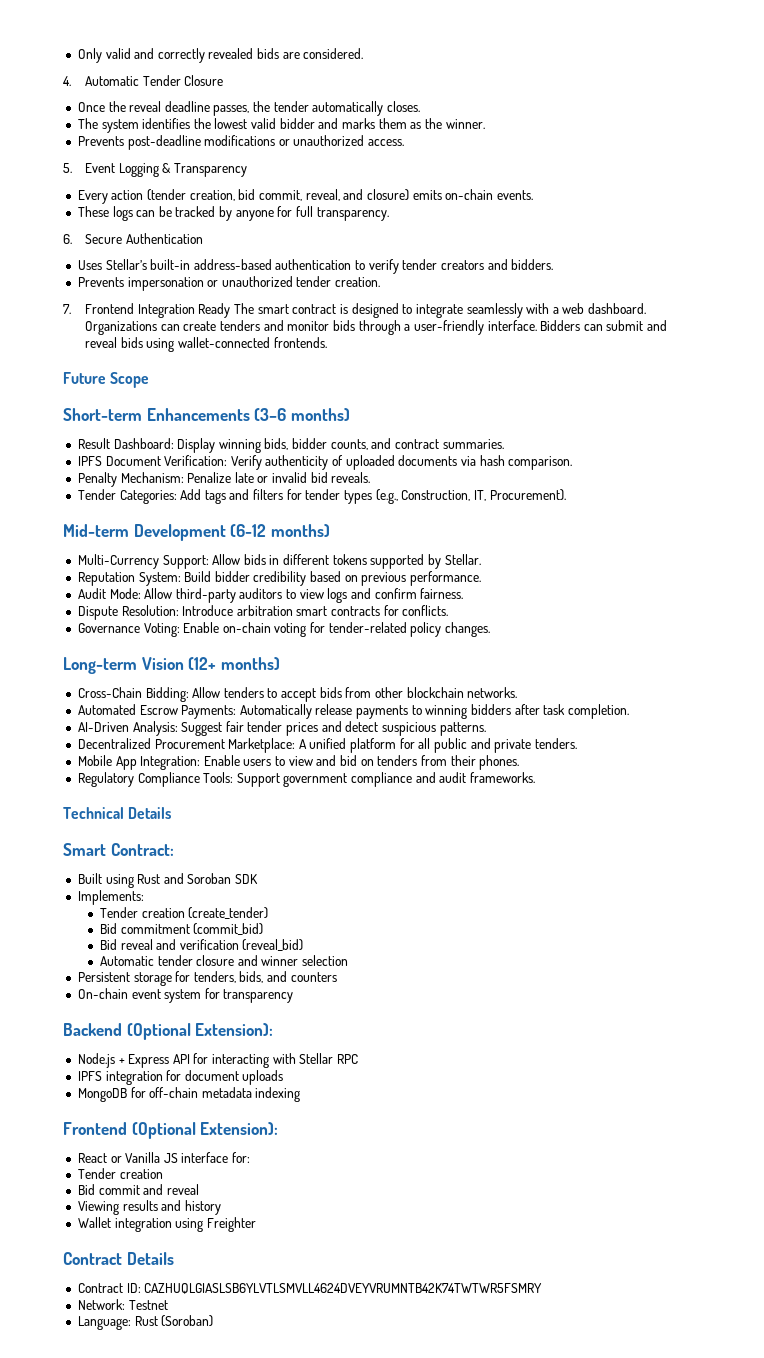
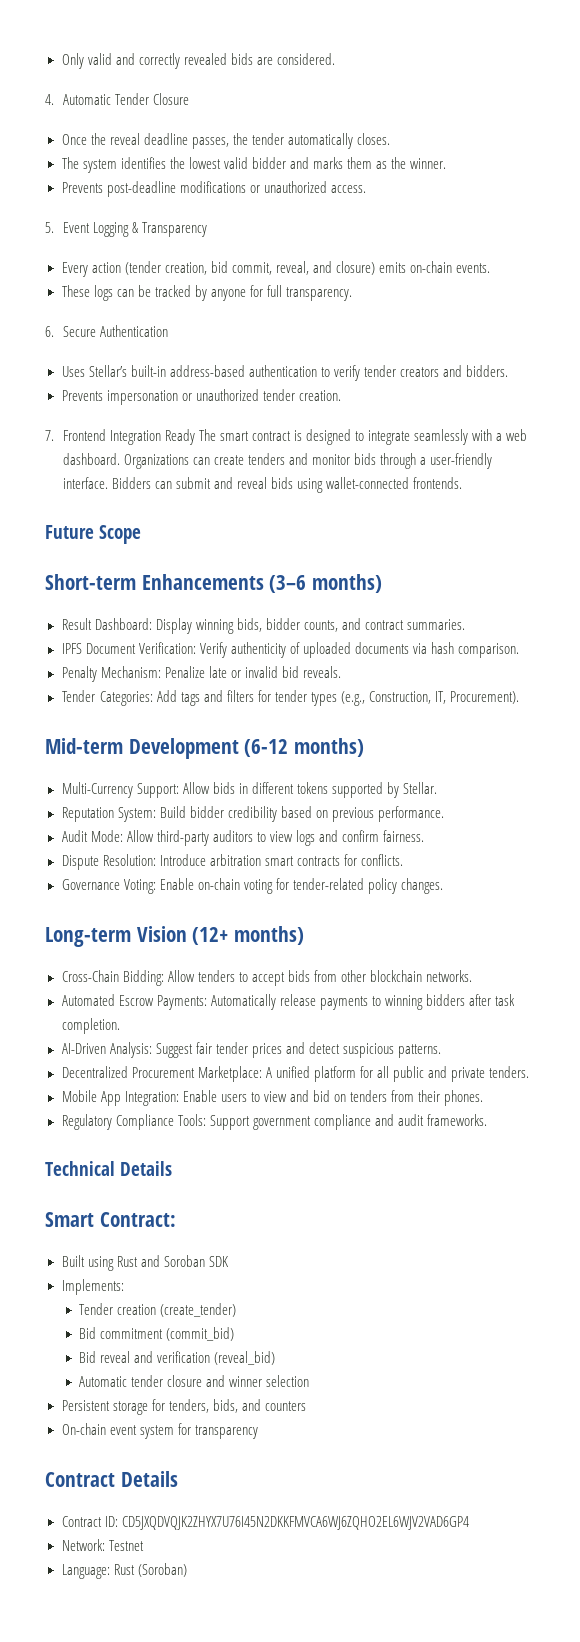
- Backend (Optional Extension):
- Node.js + Express API for interacting with Stellar RPC
- IPFS integration for document uploads
- MongoDB for off-chain metadata indexing
- Frontend (Optional Extension):
- React or Vanilla JS interface for:
- Tender creation
- Bid commit and reveal
- Viewing results and history
- Wallet integration using Freighter
- Contract ID: CAZHUQLGIASLSB6YLVTLSMVLL4624DVEYVRUMNTB42K74TWTWR5FSMRY
+ Contract ID: CD5JXQDVQJK2ZHYX7U76I45N2DKKFMVCA6WJ6ZQHO2EL6WJV2VAD6GP4

